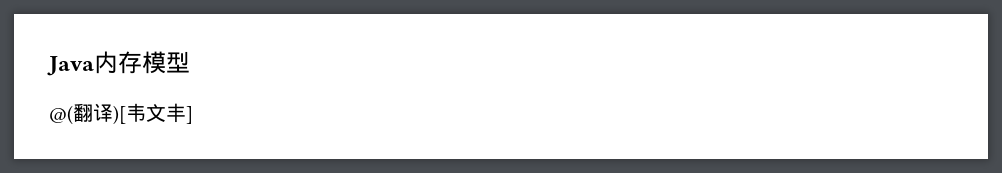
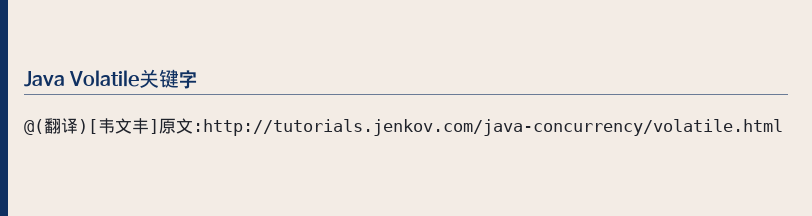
- Java内存模型
+ Java Volatile关键字
- @(翻译)[韦文丰]
+ @(翻译)[韦文丰]原文:http://tutorials.jenkov.com/java-concurrency/volatile.html

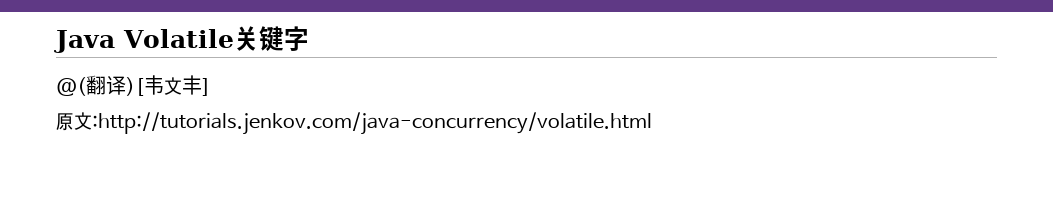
- @(翻译)[韦文丰]原文:http://tutorials.jenkov.com/java-concurrency/volatile.html
+ @(翻译)[韦文丰]
+ 原文:http://tutorials.jenkov.com/java-concurrency/volatile.html

